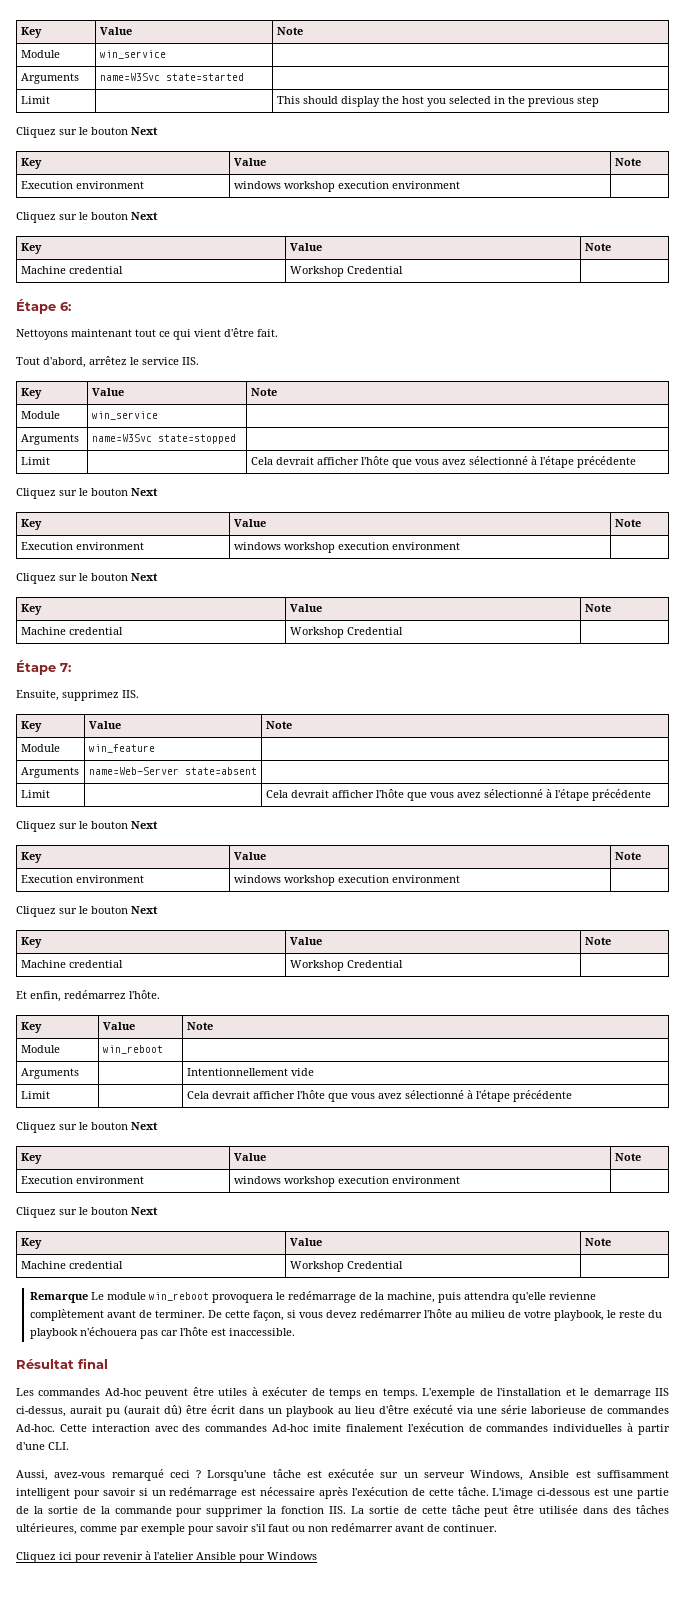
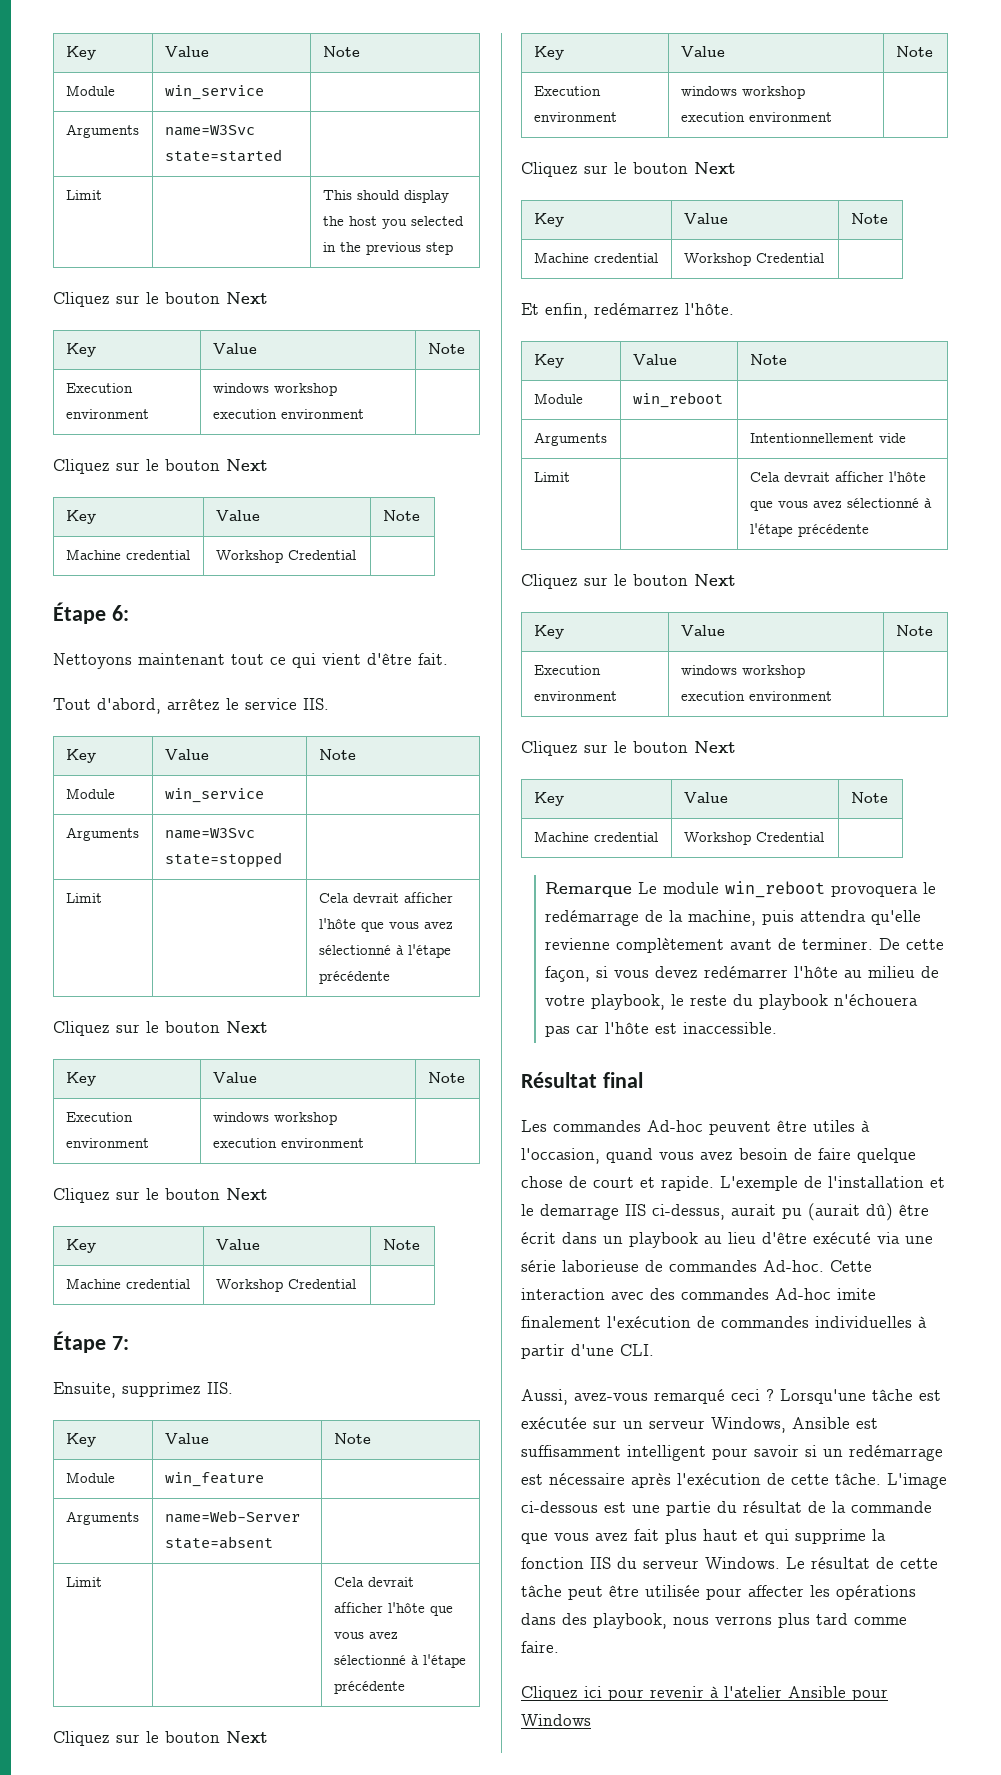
- Les commandes Ad-hoc peuvent être utiles à exécuter de temps en temps.
+ Les commandes Ad-hoc peuvent être utiles à l'occasion, quand vous avez besoin de faire quelque chose de court et rapide.
- L'image ci-dessous est une partie de la sortie de la commande pour supprimer la fonction IIS. La sortie de cette tâche peut être utilisée dans des tâches ultérieures, comme par exemple pour savoir s'il faut ou non redémarrer avant de continuer.
+ L'image ci-dessous est une partie du résultat de la commande que vous avez fait plus haut et qui supprime la fonction IIS du serveur Windows. Le résultat de cette tâche peut être utilisée pour affecter les opérations dans des playbook, nous verrons plus tard comme faire.

